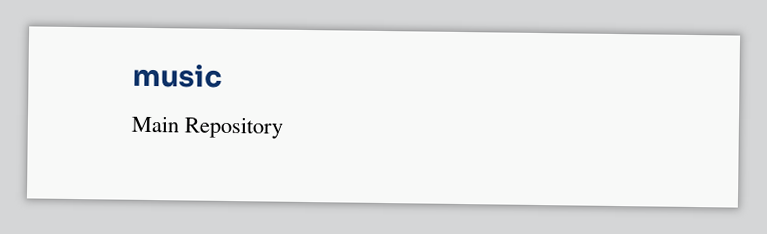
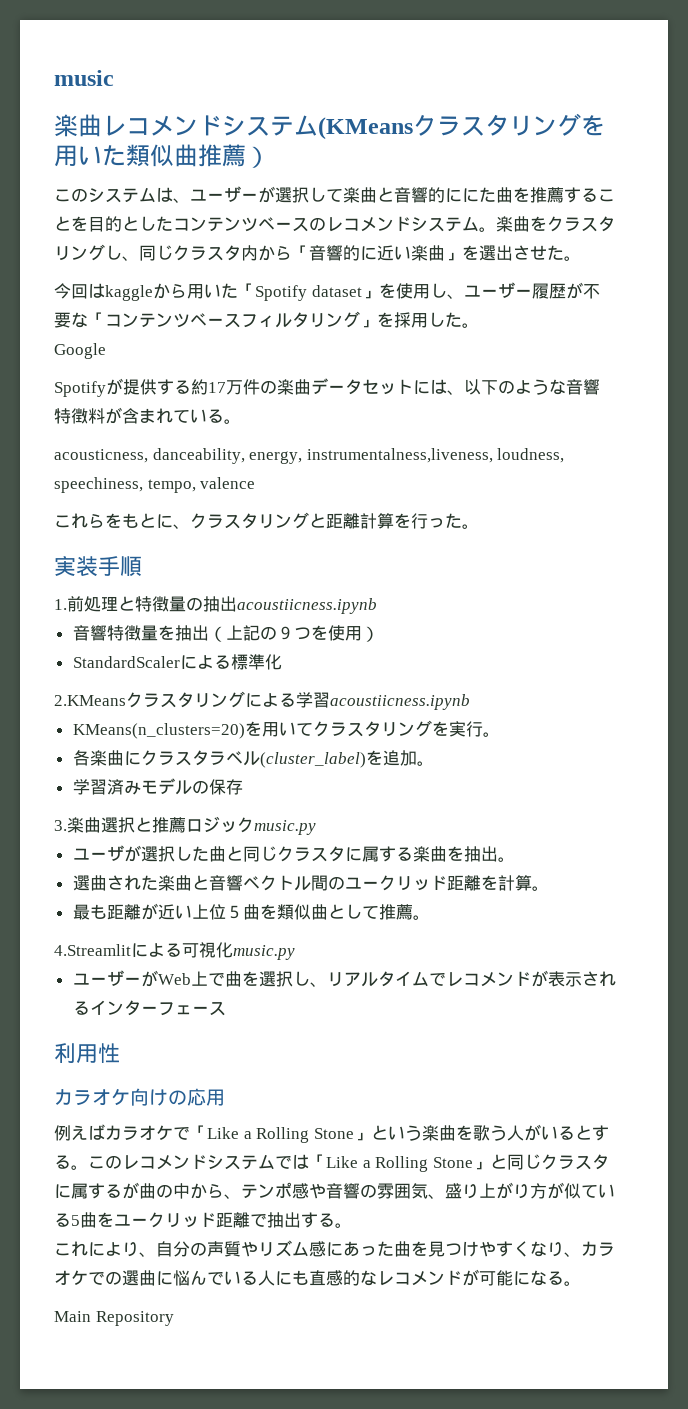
+ 楽曲レコメンドシステム(KMeansクラスタリングを用いた類似曲推薦）
+ このシステムは、ユーザーが選択して楽曲と音響的ににた曲を推薦することを目的としたコンテンツベースのレコメンドシステム。楽曲をクラスタリングし、同じクラスタ内から「音響的に近い楽曲」を選出させた。
+ 今回はkaggleから用いた「Spotify dataset」を使用し、ユーザー履歴が不要な「コンテンツベースフィルタリング」を採用した。
+ Google
+ Spotifyが提供する約17万件の楽曲データセットには、以下のような音響特徴料が含まれている。
+ acousticness, danceability, energy, instrumentalness,liveness, loudness, speechiness, tempo, valence
+ これらをもとに、クラスタリングと距離計算を行った。
+ 実装手順
+ 1.前処理と特徴量の抽出acoustiicness.ipynb
+ 音響特徴量を抽出（上記の９つを使用）
+ StandardScalerによる標準化
+ 2.KMeansクラスタリングによる学習acoustiicness.ipynb
+ KMeans(n_clusters=20)を用いてクラスタリングを実行。
+ 各楽曲にクラスタラベル(cluster_label)を追加。
+ 学習済みモデルの保存
+ 3.楽曲選択と推薦ロジックmusic.py
+ ユーザが選択した曲と同じクラスタに属する楽曲を抽出。
+ 選曲された楽曲と音響ベクトル間のユークリッド距離を計算。
+ 最も距離が近い上位５曲を類似曲として推薦。
+ 4.Streamlitによる可視化music.py
+ ユーザーがWeb上で曲を選択し、リアルタイムでレコメンドが表示されるインターフェース
+ 利用性
+ カラオケ向けの応用
+ 例えばカラオケで「Like a Rolling Stone」という楽曲を歌う人がいるとする。このレコメンドシステムでは「Like a Rolling Stone」と同じクラスタに属するが曲の中から、テンポ感や音響の雰囲気、盛り上がり方が似ている5曲をユークリッド距離で抽出する。
+ これにより、自分の声質やリズム感にあった曲を見つけやすくなり、カラオケでの選曲に悩んでいる人にも直感的なレコメンドが可能になる。

